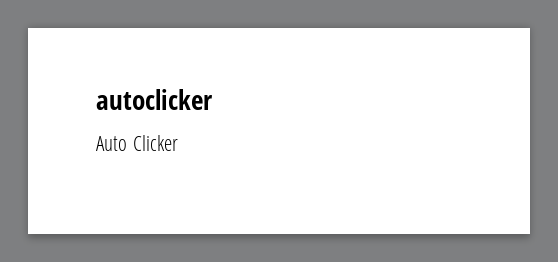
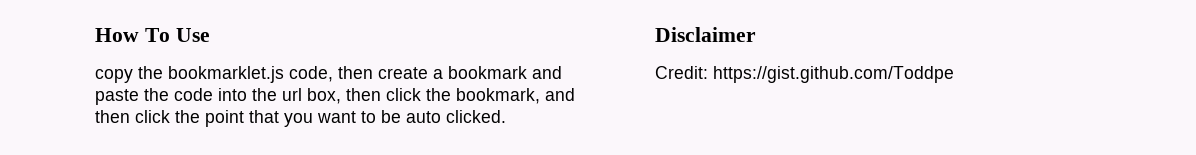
- autoclicker
- Auto Clicker
+ How To Use
+ copy the bookmarklet.js code, then create a bookmark and paste the code into the url box, then click the bookmark, and then click the point that you want to be auto clicked.
+ Disclaimer
+ Credit: https://gist.github.com/Toddpe

